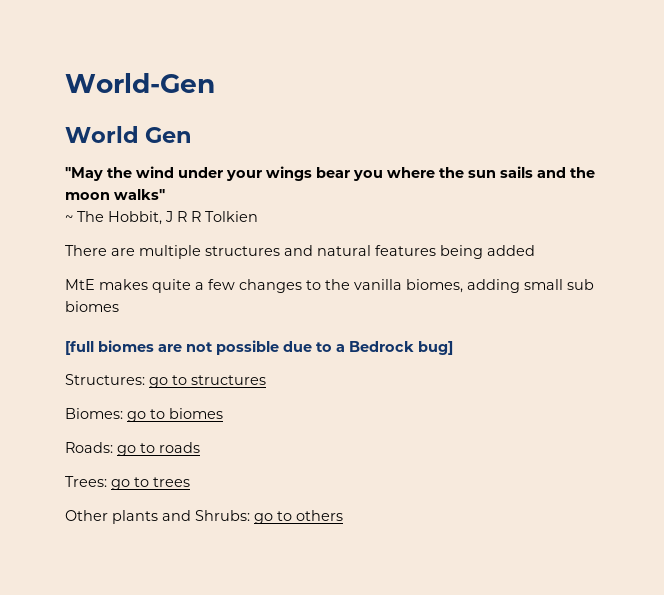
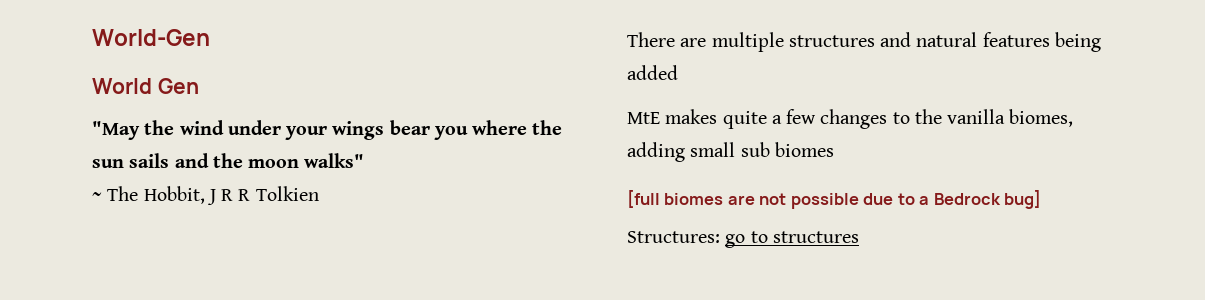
- Biomes: go to biomes
- Roads: go to roads
- Trees: go to trees
- Other plants and Shrubs: go to others

